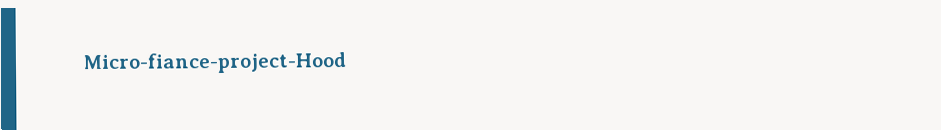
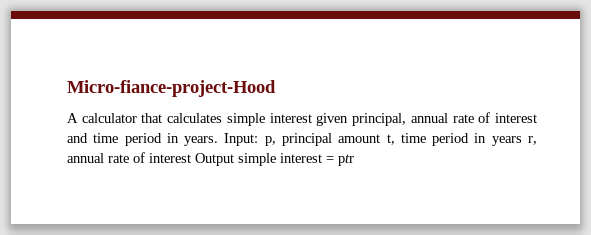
+ A calculator that calculates simple interest given principal, annual rate of interest and time period in years. Input: p, principal amount t, time period in years r, annual rate of interest Output simple interest = ptr

